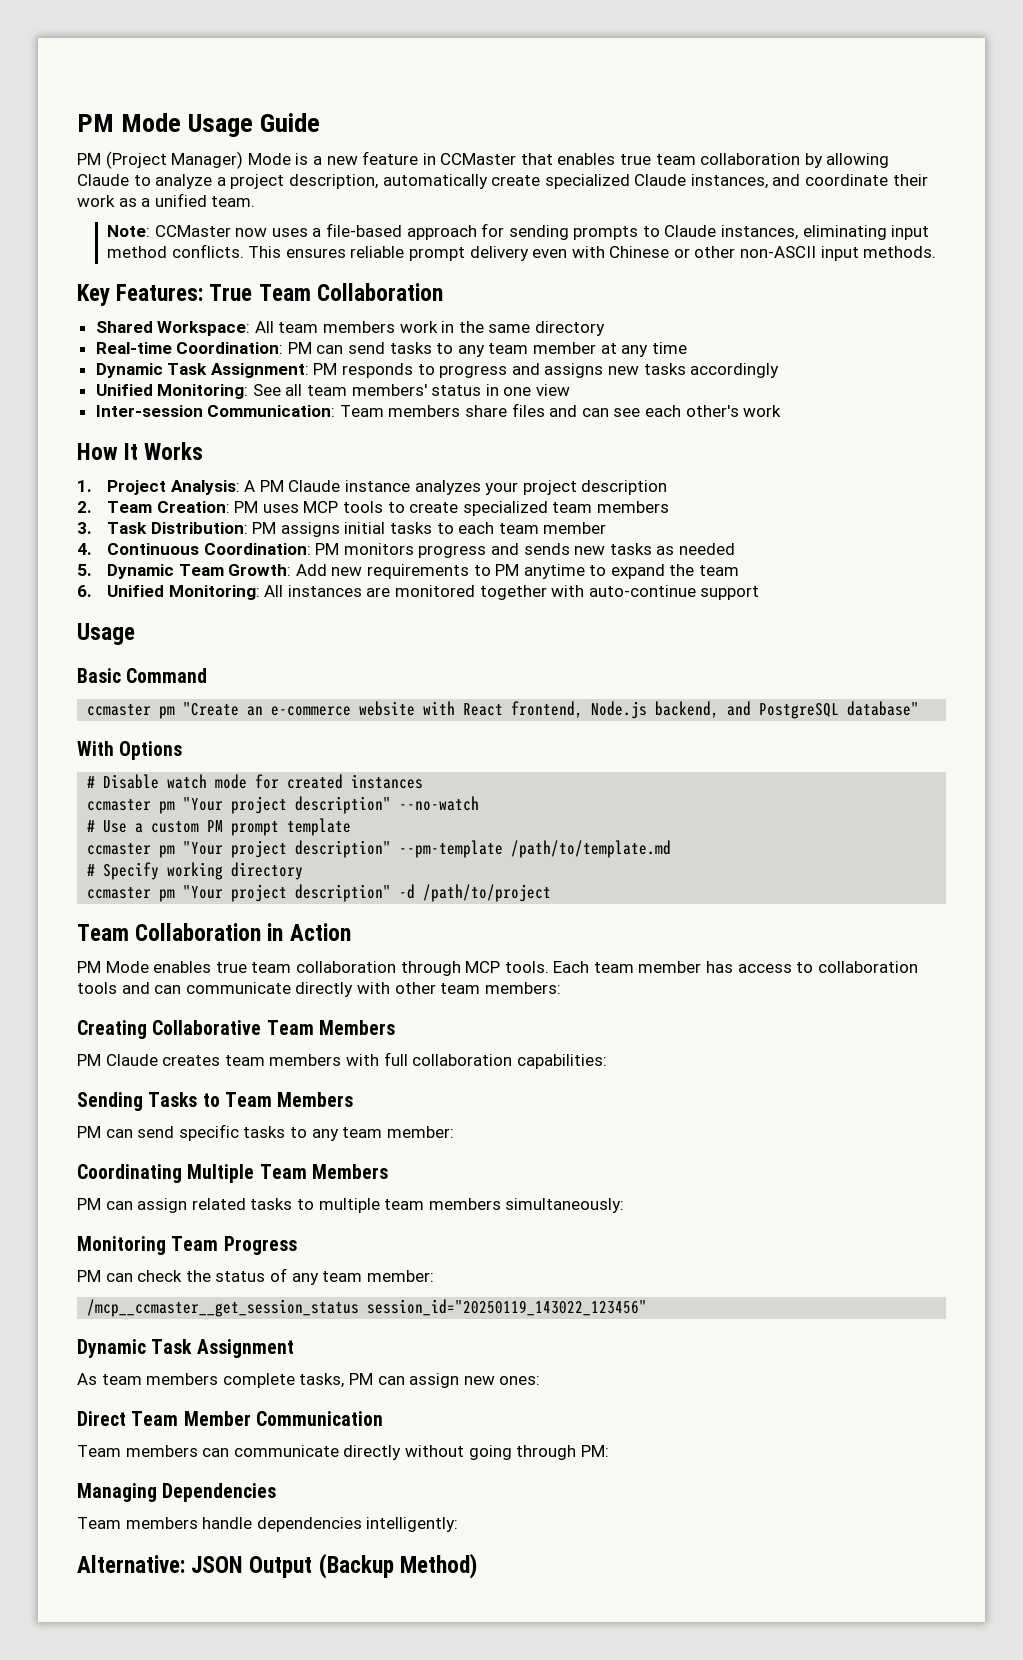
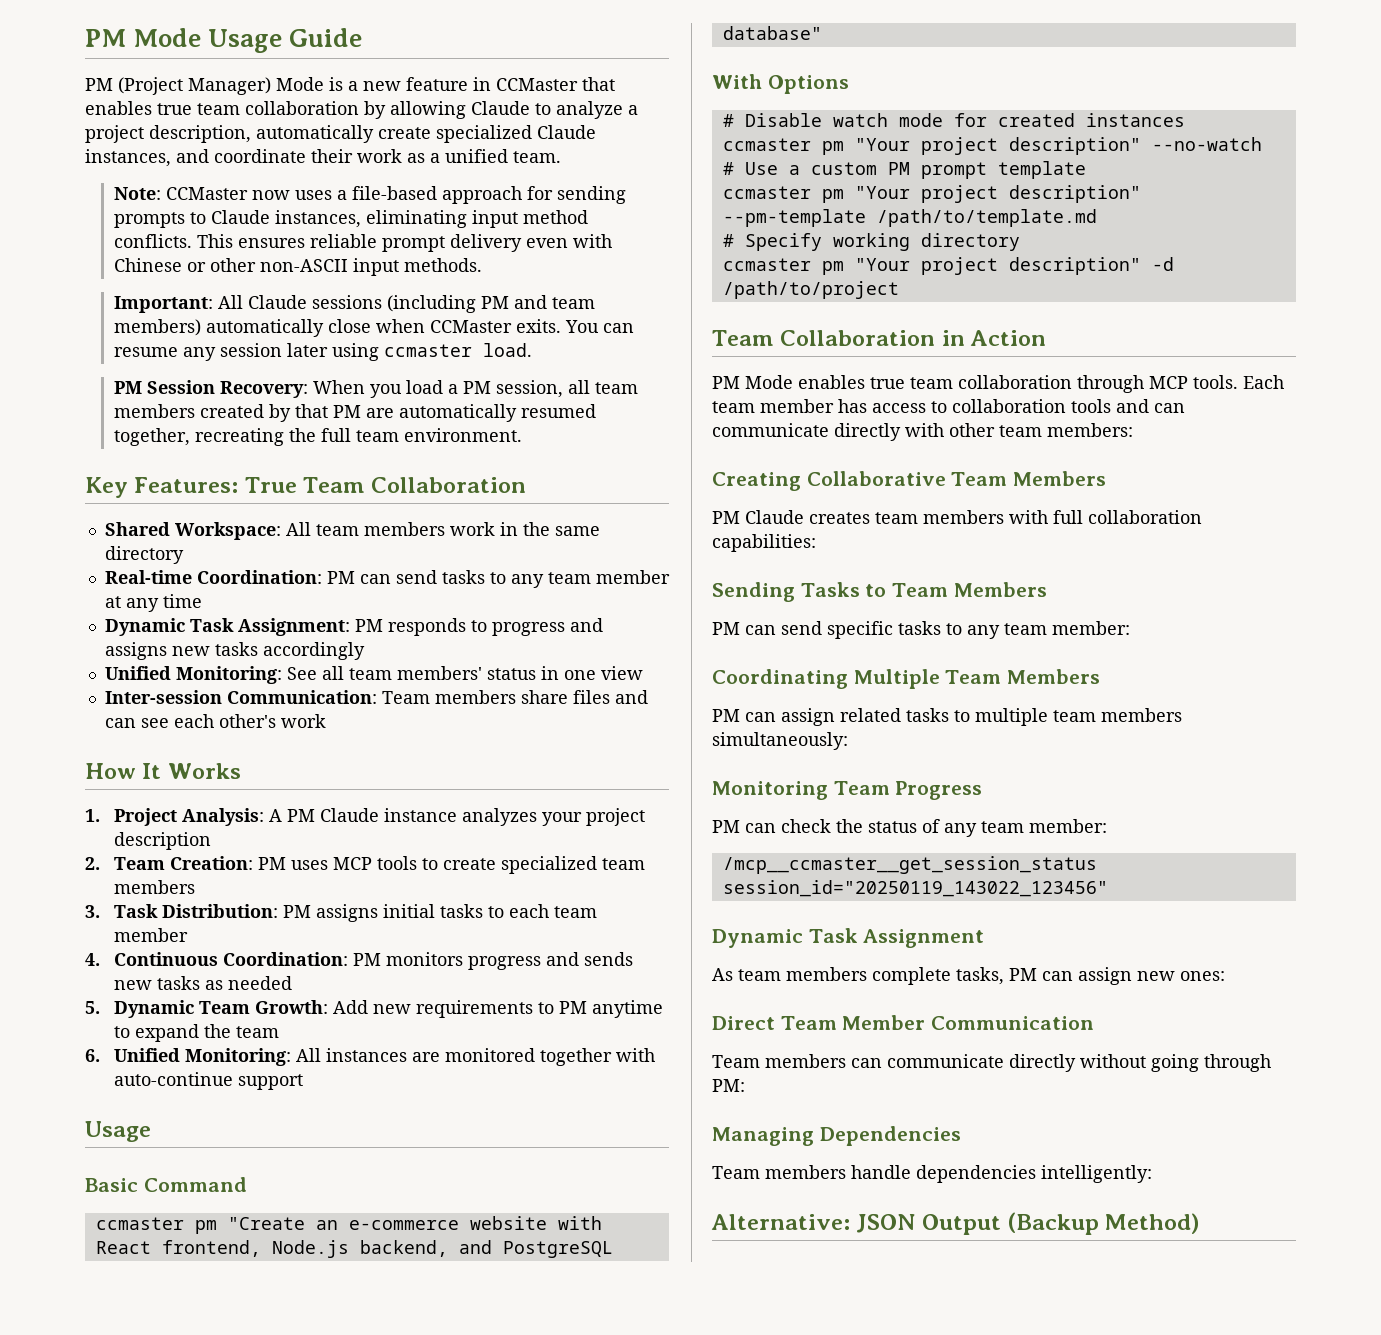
+ Important: All Claude sessions (including PM and team members) automatically close when CCMaster exits. You can resume any session later using ccmaster load.
+ PM Session Recovery: When you load a PM session, all team members created by that PM are automatically resumed together, recreating the full team environment.

